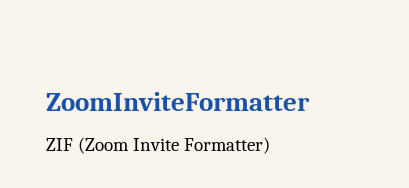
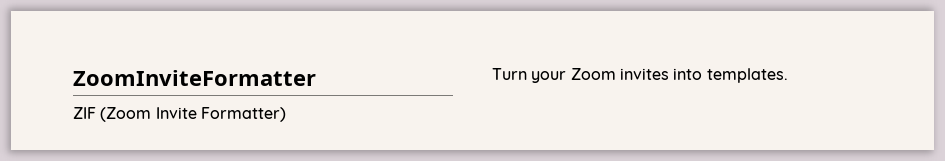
+ Turn your Zoom invites into templates.

